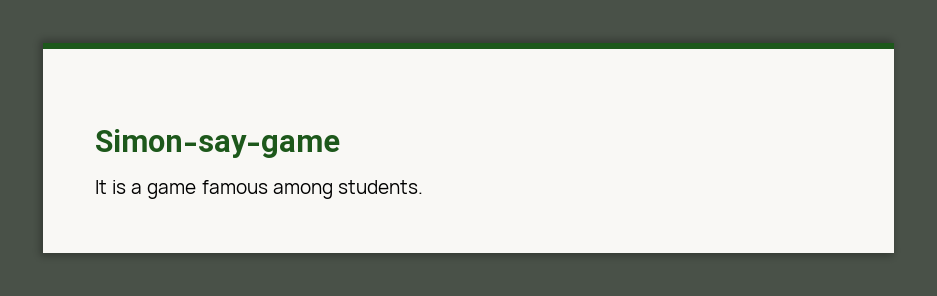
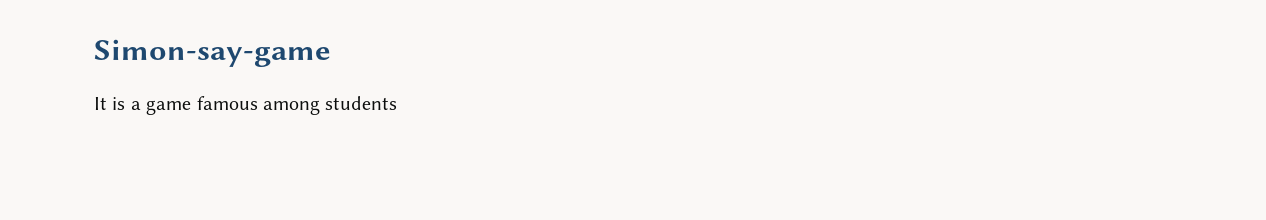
- It is a game famous among students.
+ It is a game famous among students

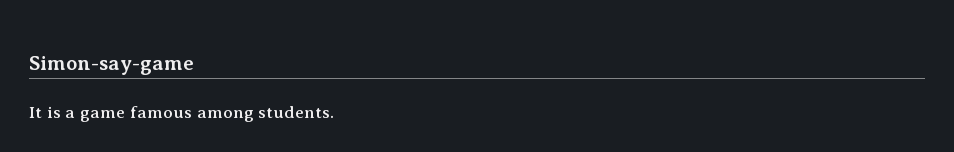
- It is a game famous among students
+ It is a game famous among students.

